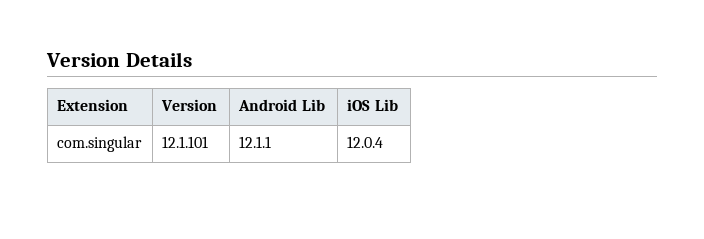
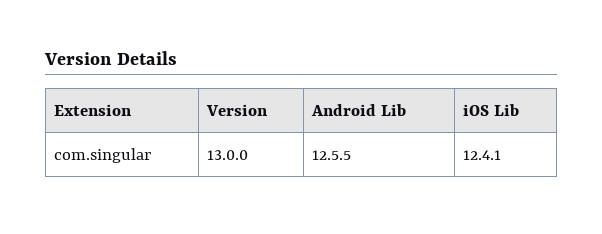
- com.singular | 12.1.101 | 12.1.1 | 12.0.4
+ com.singular | 13.0.0 | 12.5.5 | 12.4.1

